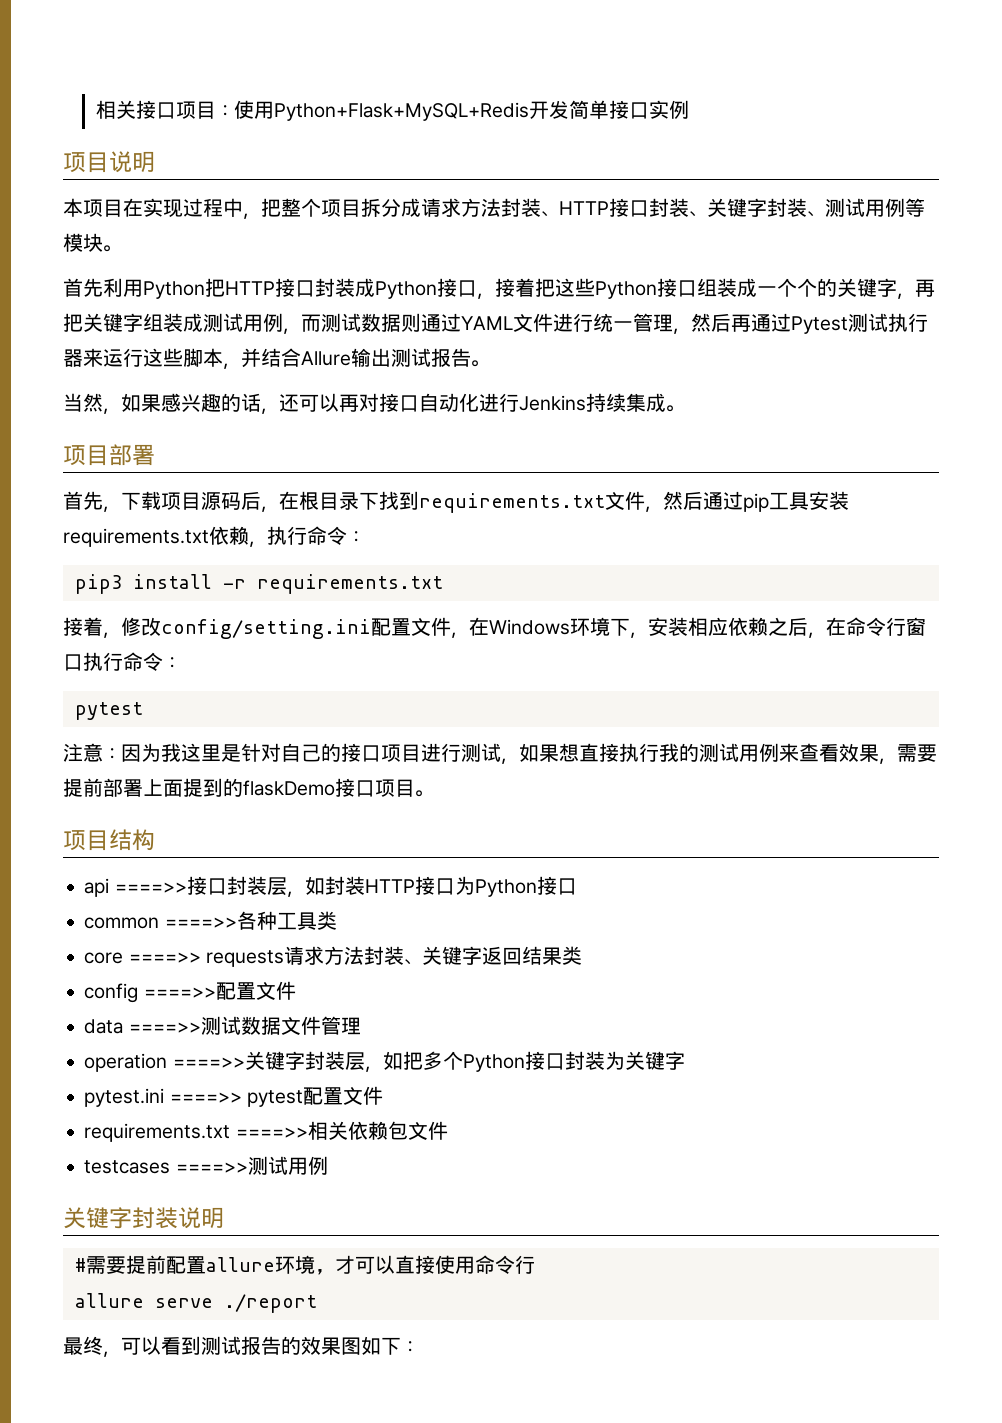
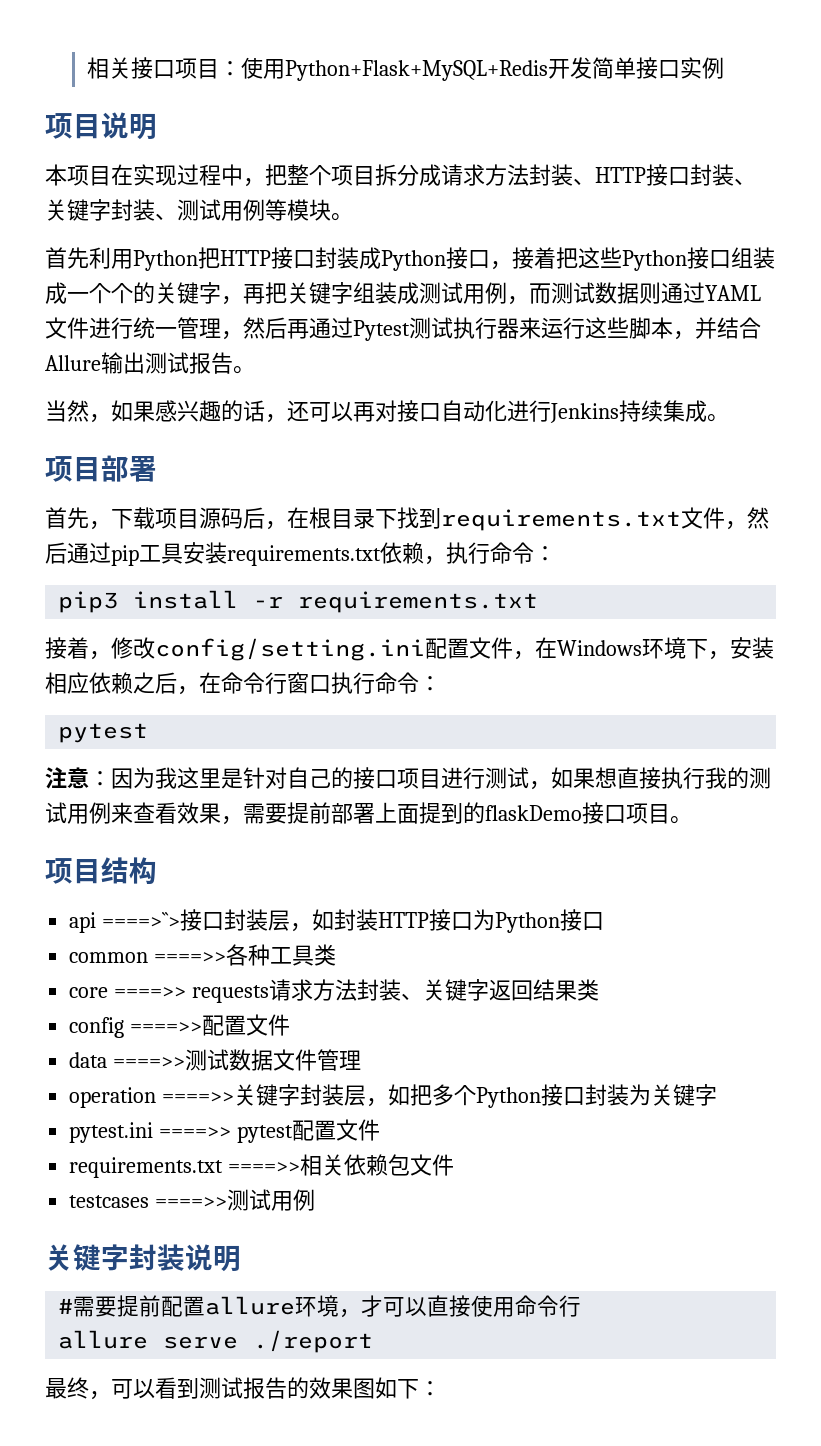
- api ====>>接口封装层，如封装HTTP接口为Python接口
+ api ====>``>接口封装层，如封装HTTP接口为Python接口

